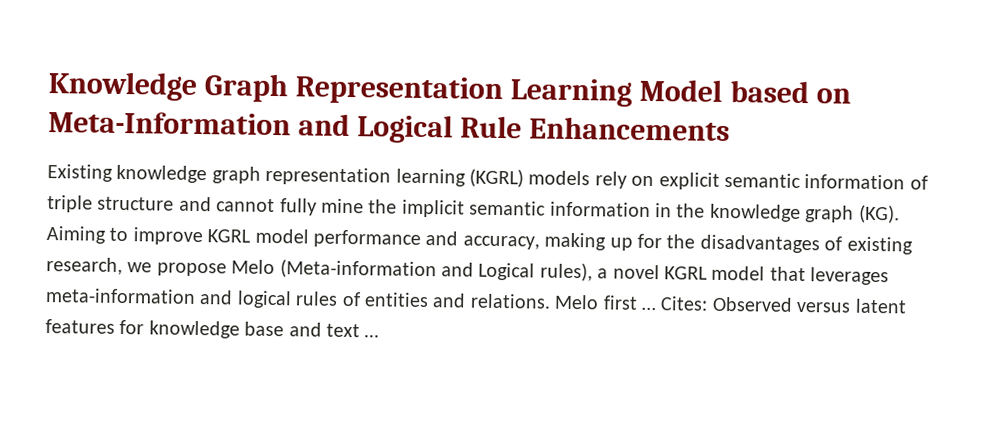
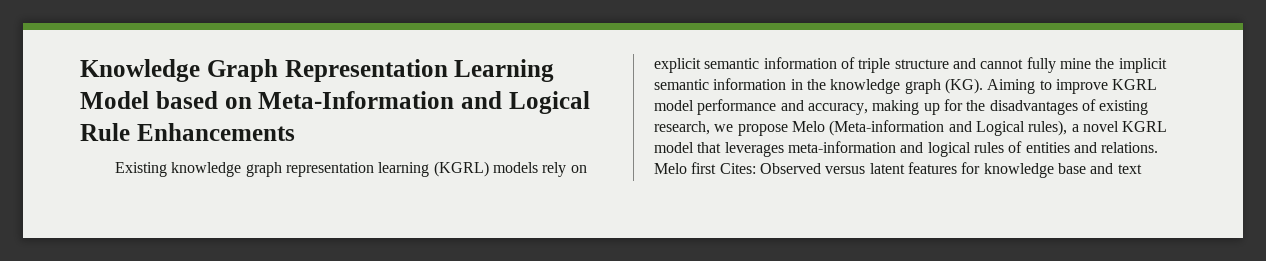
- Melo first … Cites: Observed versus latent features for knowledge base and text …
+ Melo first Cites: Observed versus latent features for knowledge base and text

